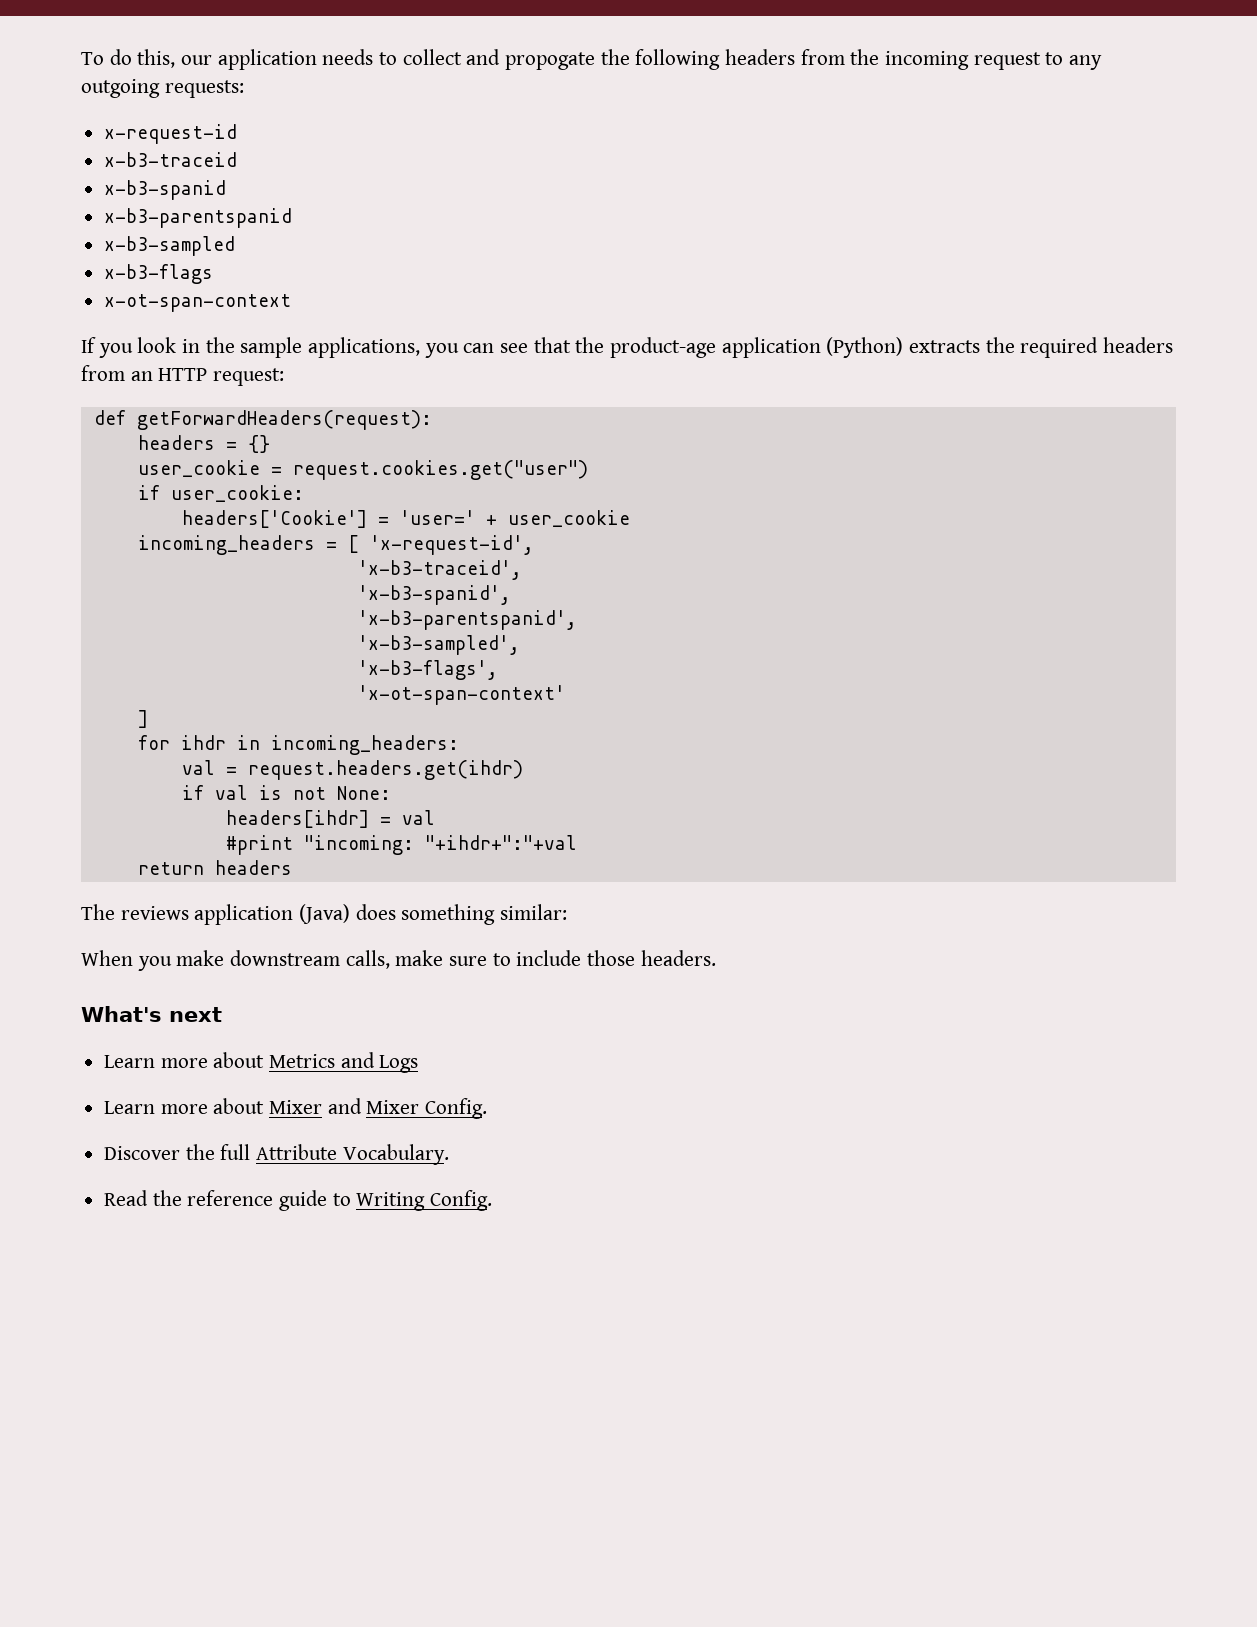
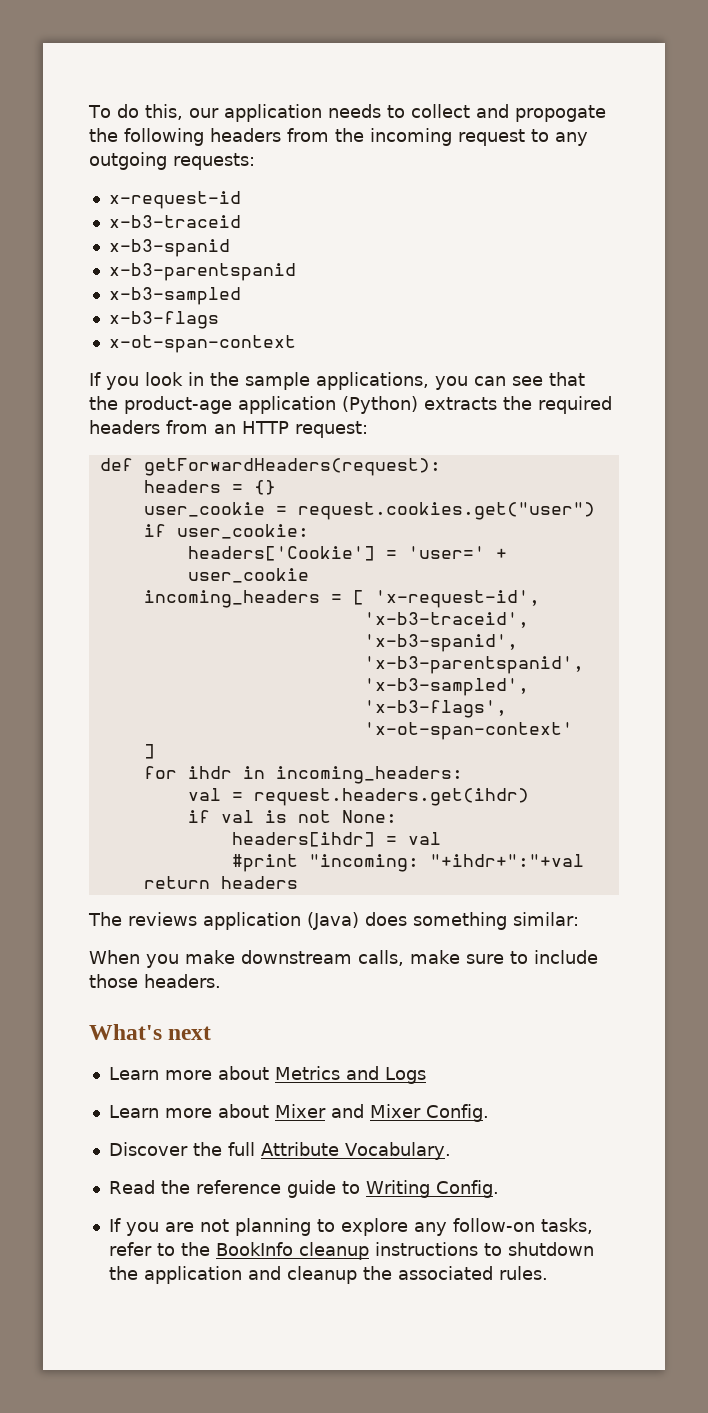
+ If you are not planning to explore any follow-on tasks, refer to the BookInfo cleanup instructions to shutdown the application and cleanup the associated rules.

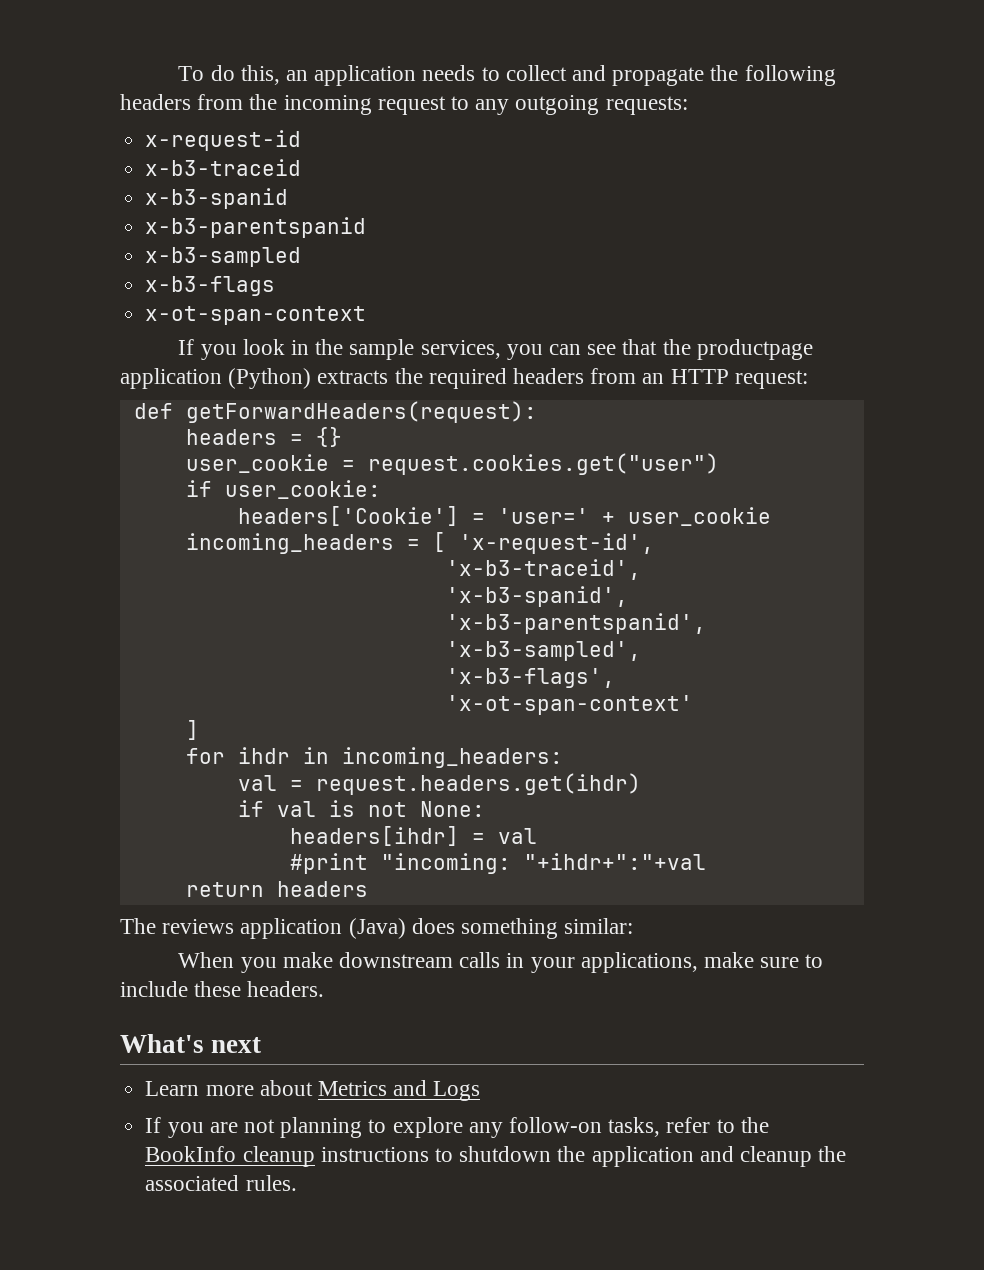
- To do this, our application needs to collect and propogate the following headers from the incoming request to any outgoing requests:
+ To do this, an application needs to collect and propagate the following headers from the incoming request to any outgoing requests:
- If you look in the sample applications, you can see that the product-age application (Python) extracts the required headers from an HTTP request:
+ If you look in the sample services, you can see that the productpage application (Python) extracts the required headers from an HTTP request:
- When you make downstream calls, make sure to include those headers.
+ When you make downstream calls in your applications, make sure to include these headers.
- Learn more about Mixer and Mixer Config.
- Discover the full Attribute Vocabulary.
- Read the reference guide to Writing Config.

